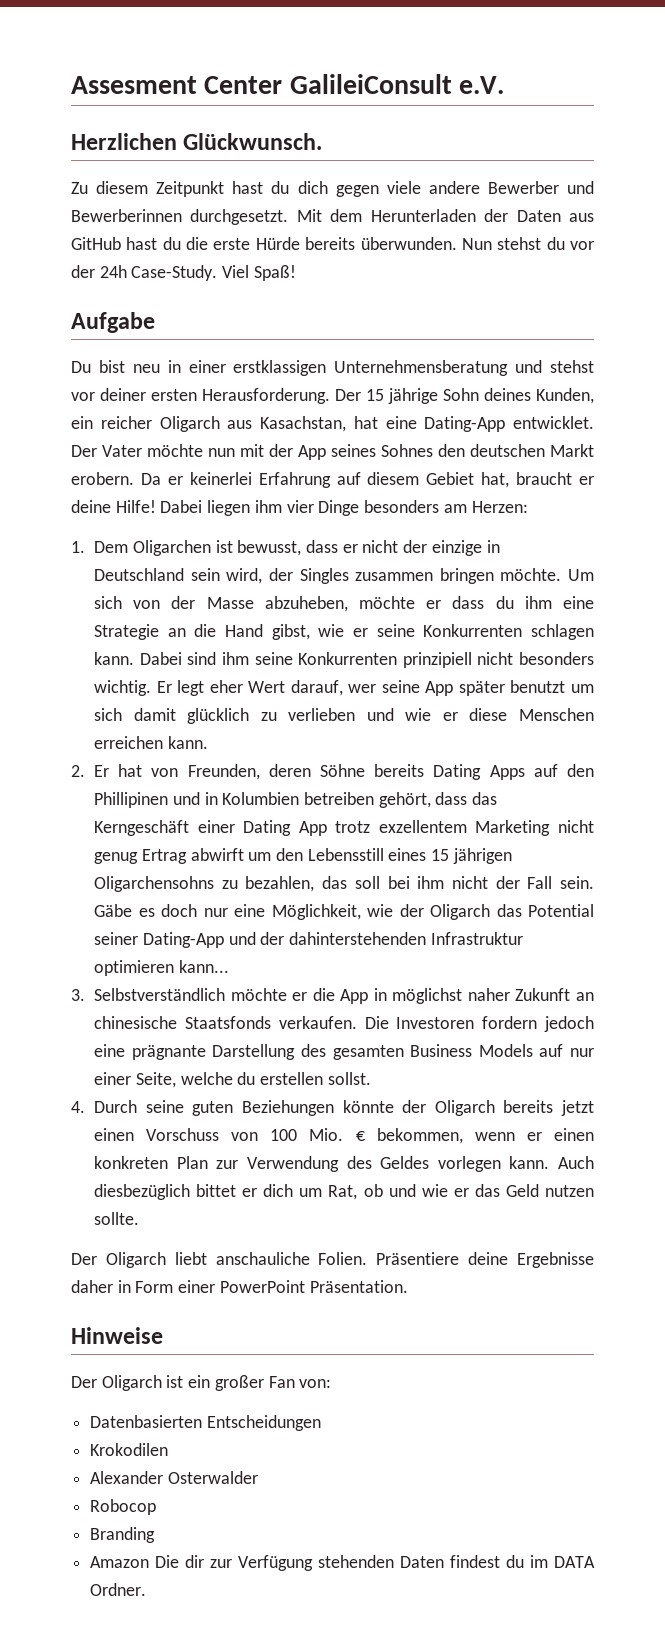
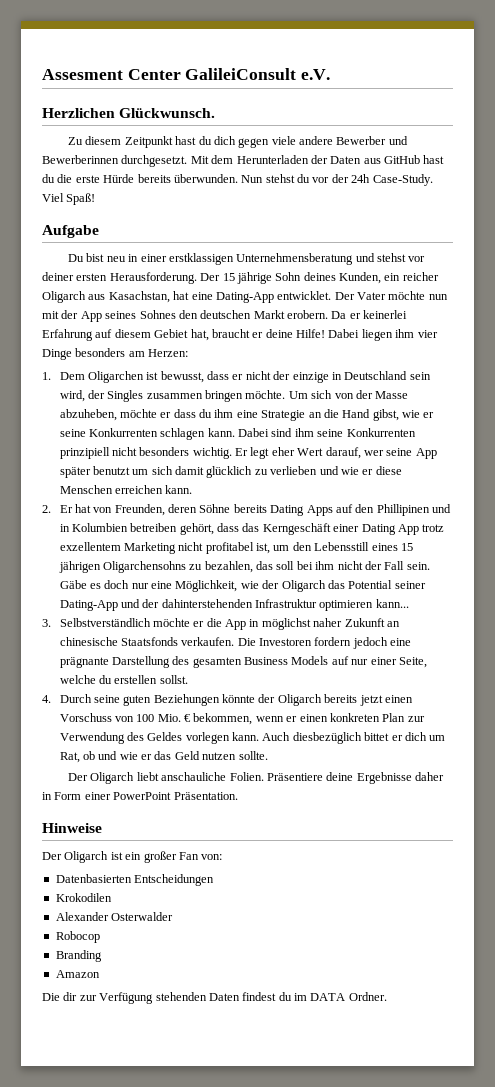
- 2. Er hat von Freunden, deren Söhne bereits Dating Apps auf den Phillipinen und in Kolumbien betreiben gehört, dass das Kerngeschäft einer Dating App trotz exzellentem Marketing nicht genug Ertrag abwirft um den Lebensstill eines 15 jährigen Oligarchensohns zu bezahlen, das soll bei ihm nicht der Fall sein.
+ 2. Er hat von Freunden, deren Söhne bereits Dating Apps auf den Phillipinen und in Kolumbien betreiben gehört, dass das Kerngeschäft einer Dating App trotz exzellentem Marketing nicht profitabel ist, um den Lebensstill eines 15 jährigen Oligarchensohns zu bezahlen, das soll bei ihm nicht der Fall sein.
- Amazon Die dir zur Verfügung stehenden Daten findest du im DATA Ordner.
+ Amazon
+ Die dir zur Verfügung stehenden Daten findest du im DATA Ordner.

